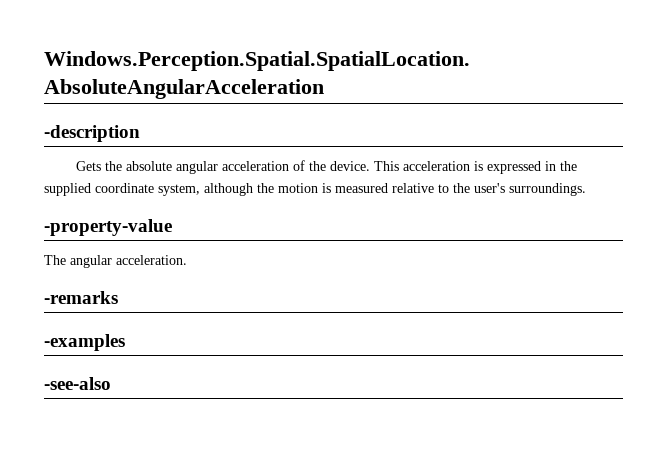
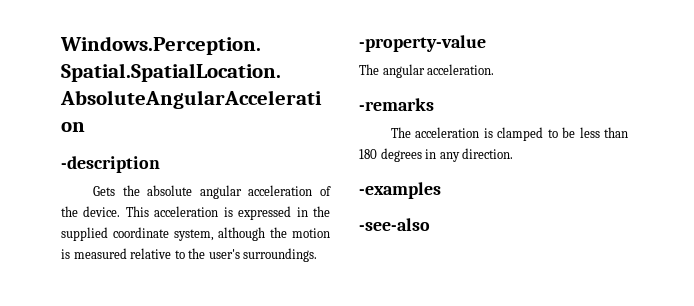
+ The acceleration is clamped to be less than 180 degrees in any direction.

